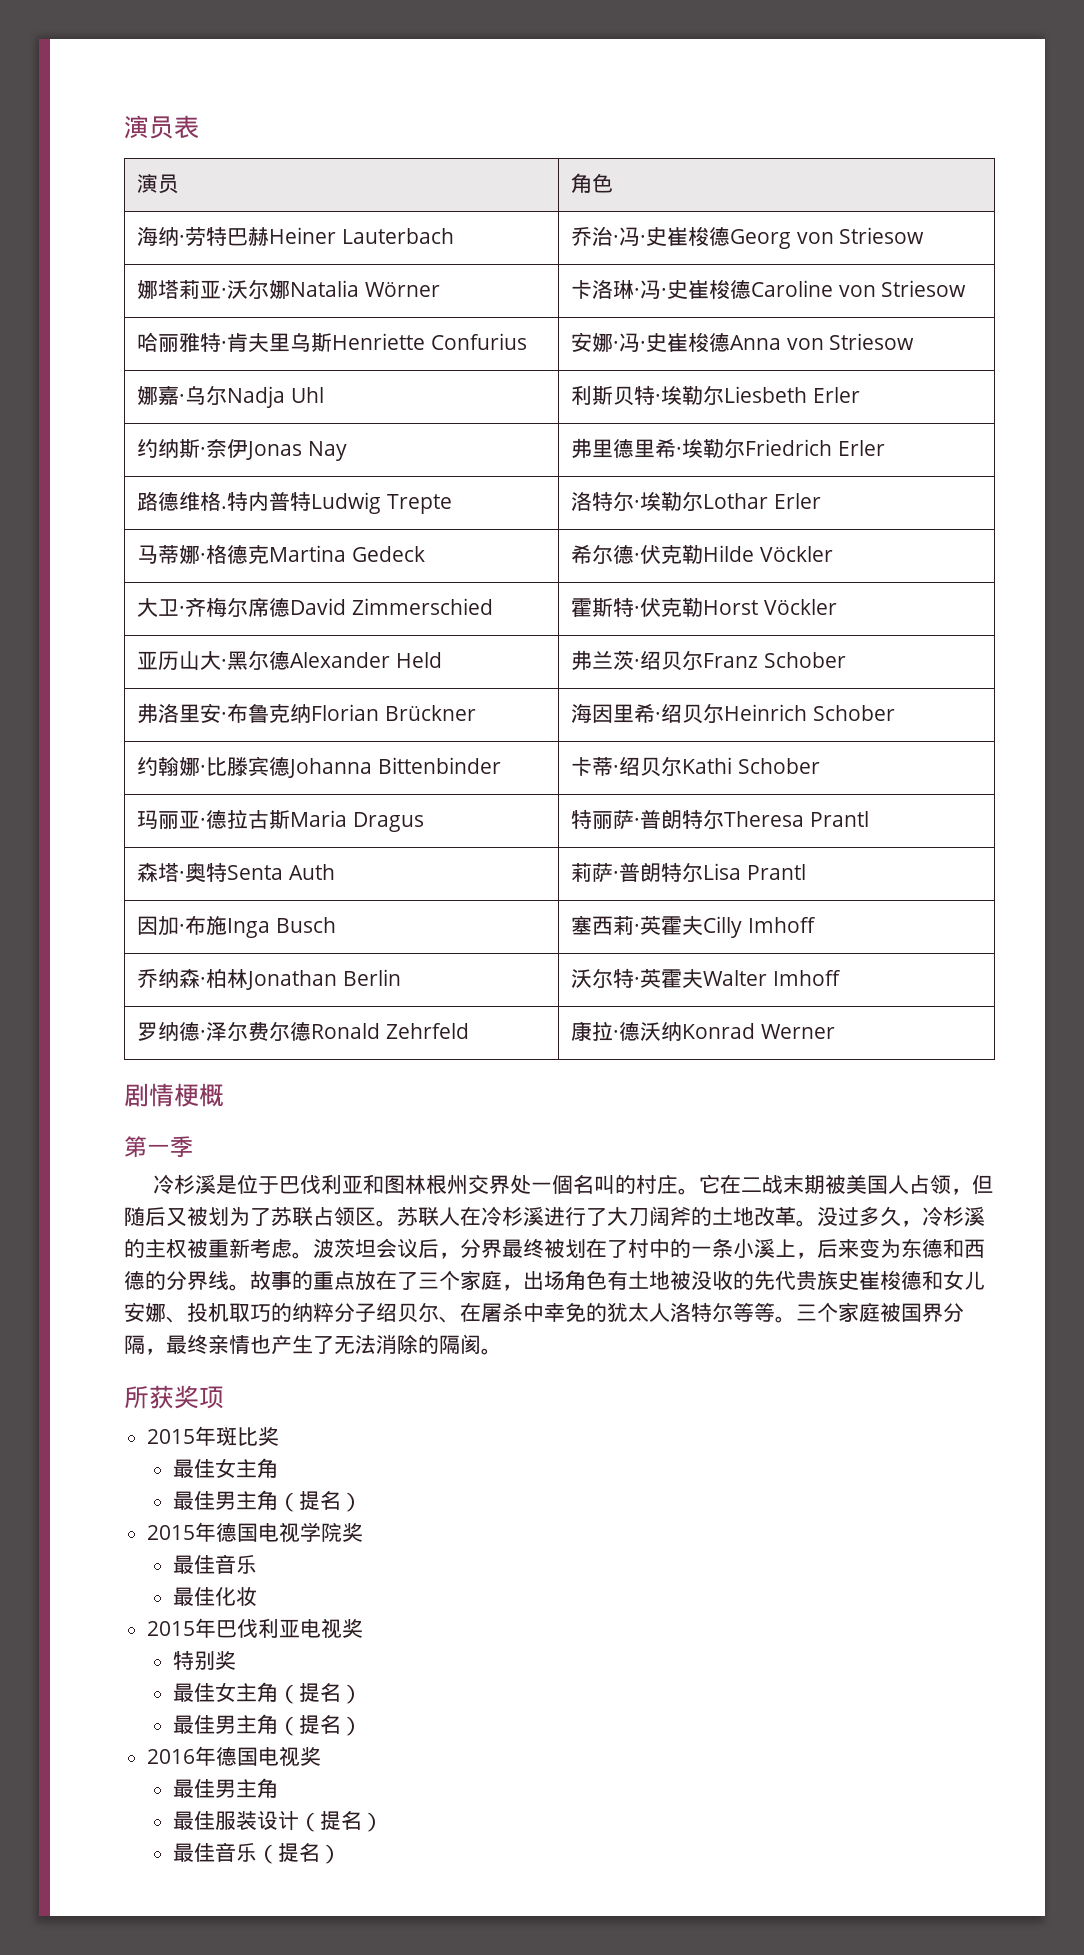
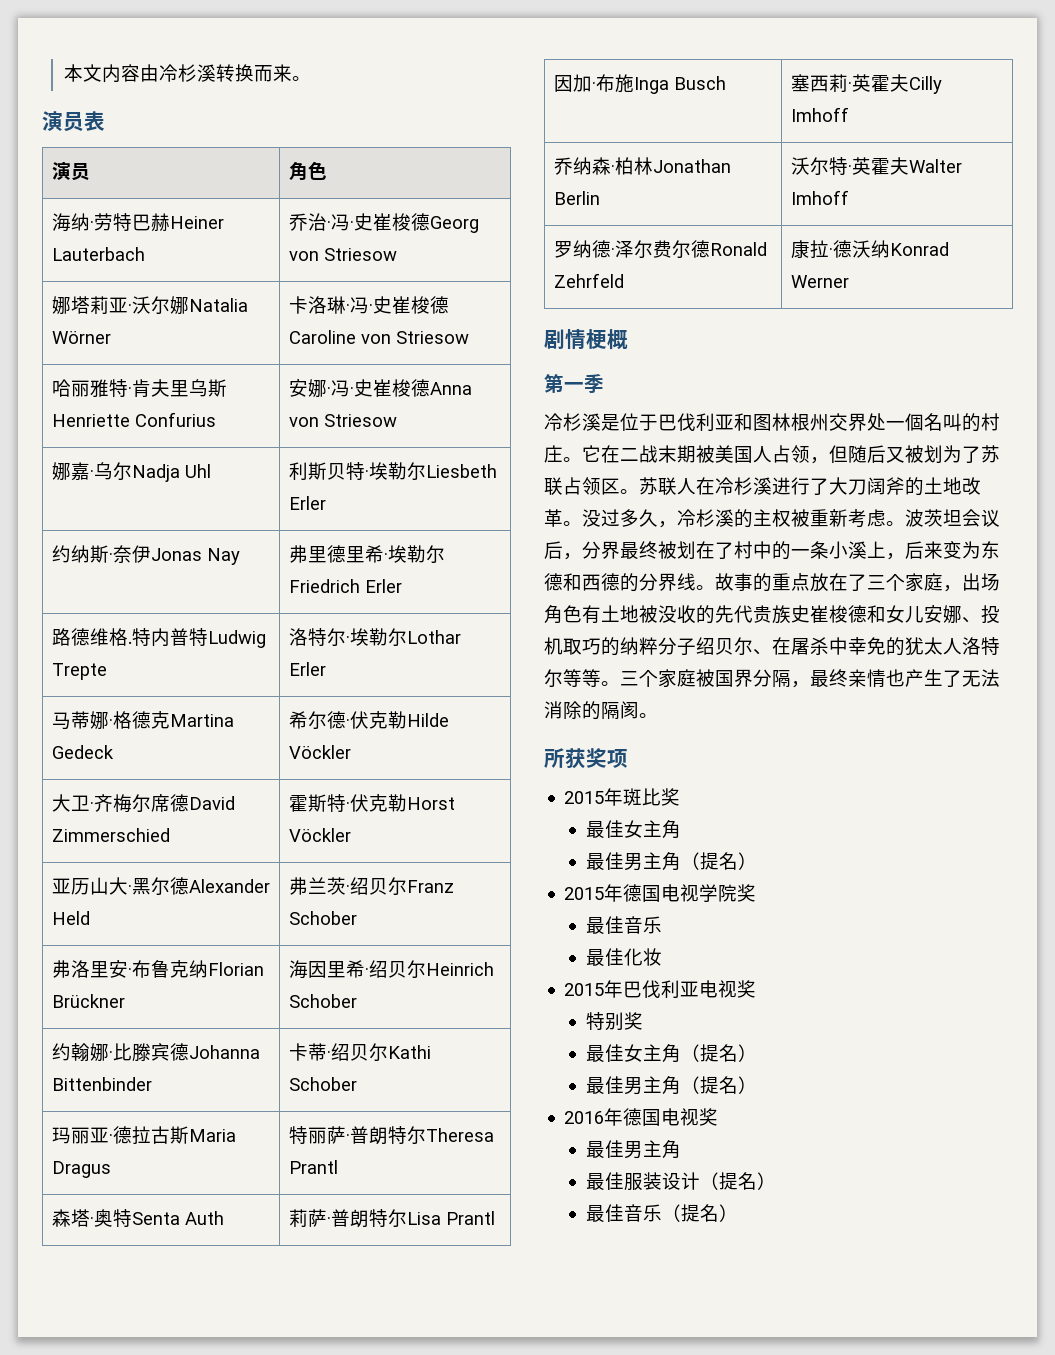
+ 本文内容由冷杉溪转换而来。

